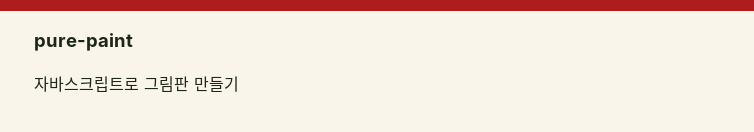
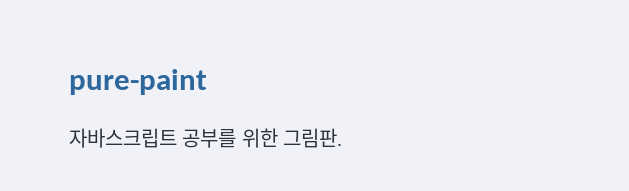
- 자바스크립트로 그림판 만들기
+ 자바스크립트 공부를 위한 그림판.

